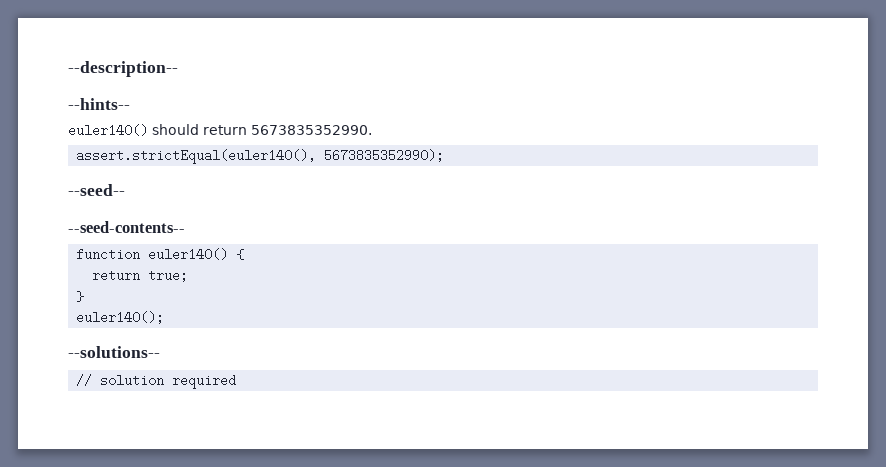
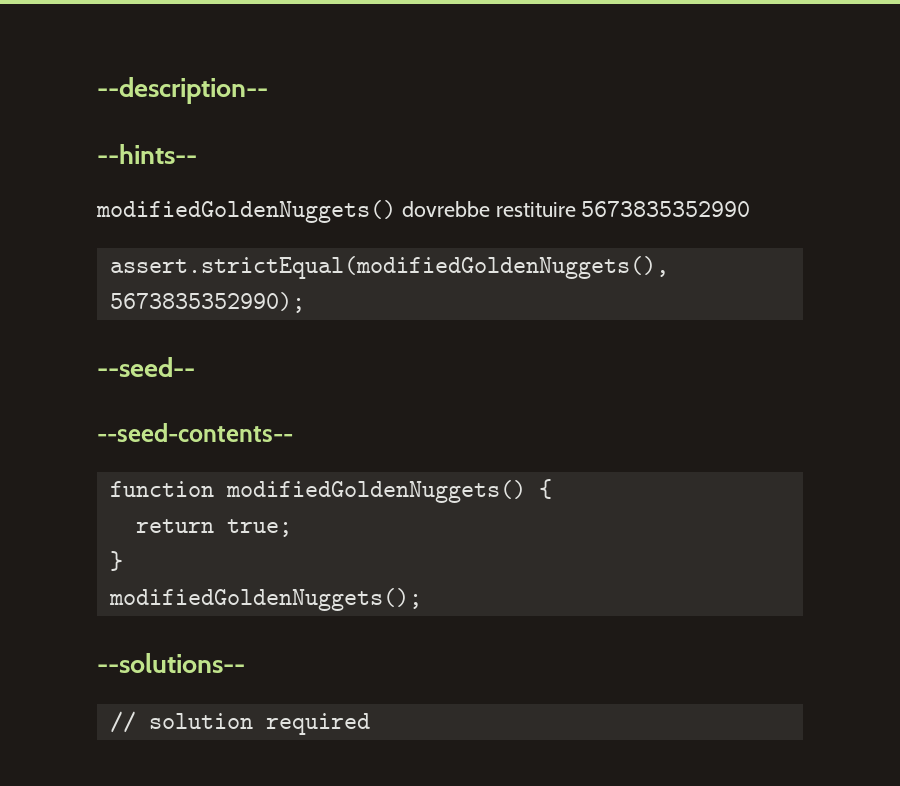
- euler140() should return 5673835352990.
- assert.strictEqual(euler140(), 5673835352990);
+ modifiedGoldenNuggets() dovrebbe restituire 5673835352990
+ assert.strictEqual(modifiedGoldenNuggets(), 5673835352990);
- function euler140() {
+ function modifiedGoldenNuggets() {
- euler140();
+ modifiedGoldenNuggets();

